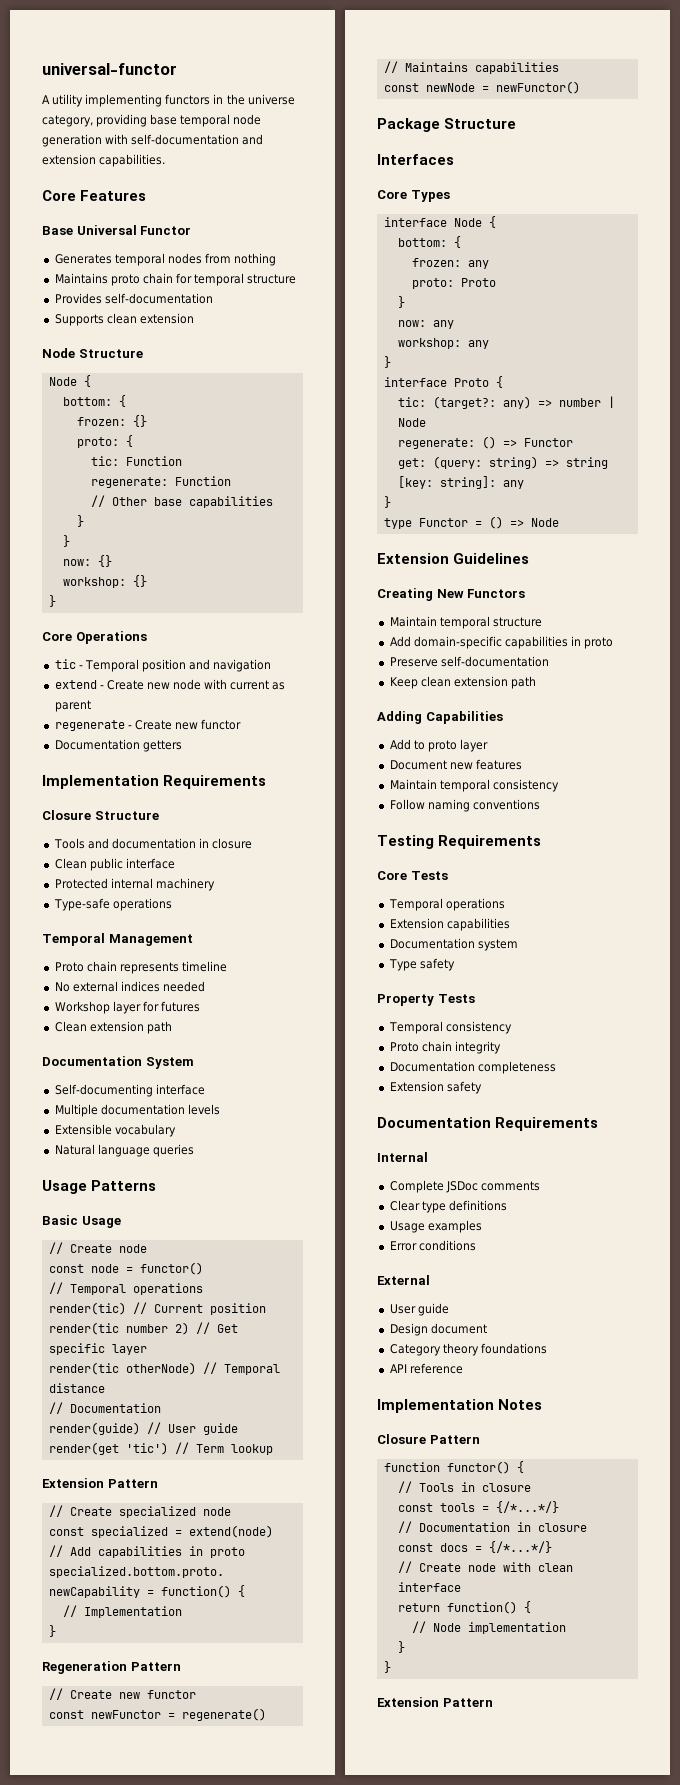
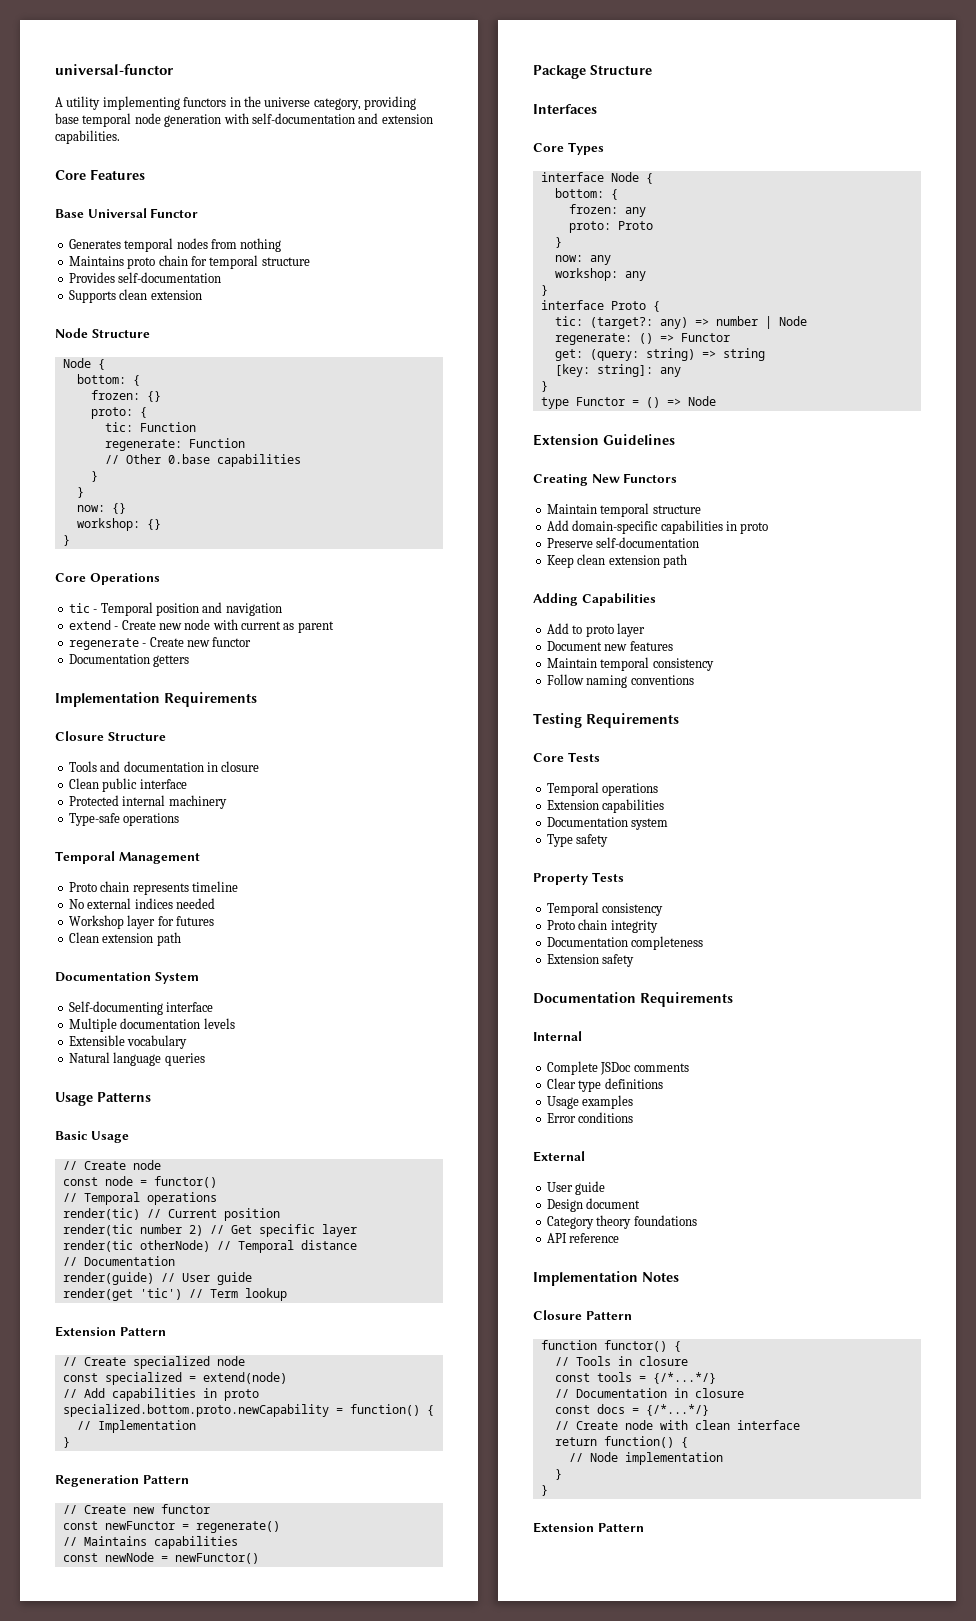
- // Other base capabilities
+ // Other 0.base capabilities

